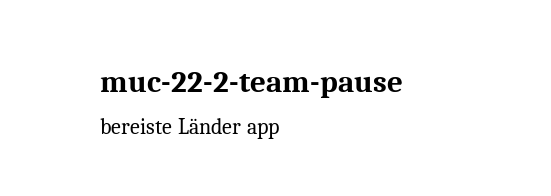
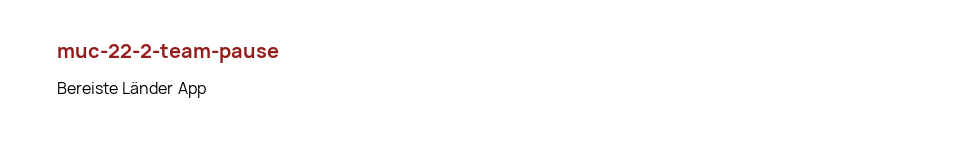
- bereiste Länder app
+ Bereiste Länder App

